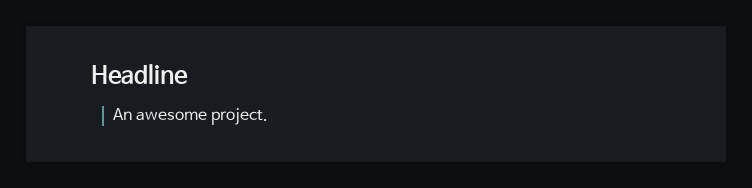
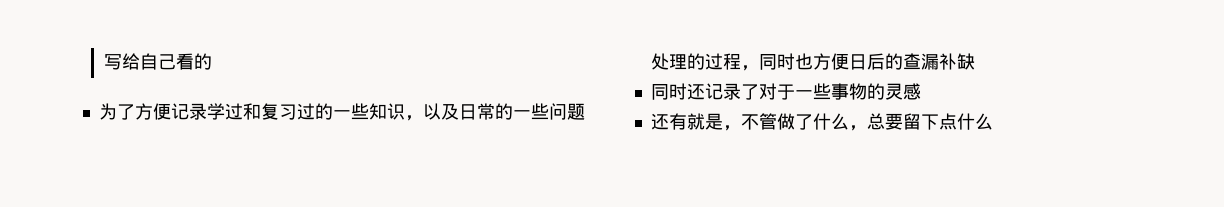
- Headline
- An awesome project.
+ 写给自己看的
+ 为了方便记录学过和复习过的一些知识，以及日常的一些问题处理的过程，同时也方便日后的查漏补缺
+ 同时还记录了对于一些事物的灵感
+ 还有就是，不管做了什么，总要留下点什么

